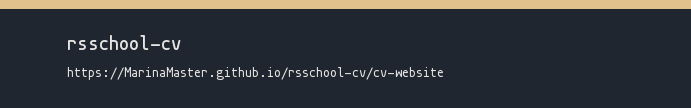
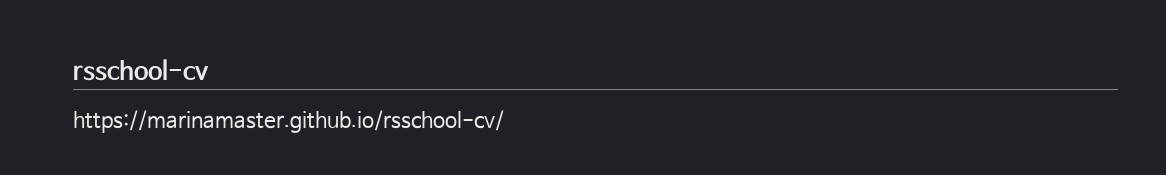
- https://MarinaMaster.github.io/rsschool-cv/cv-website
+ https://marinamaster.github.io/rsschool-cv/

